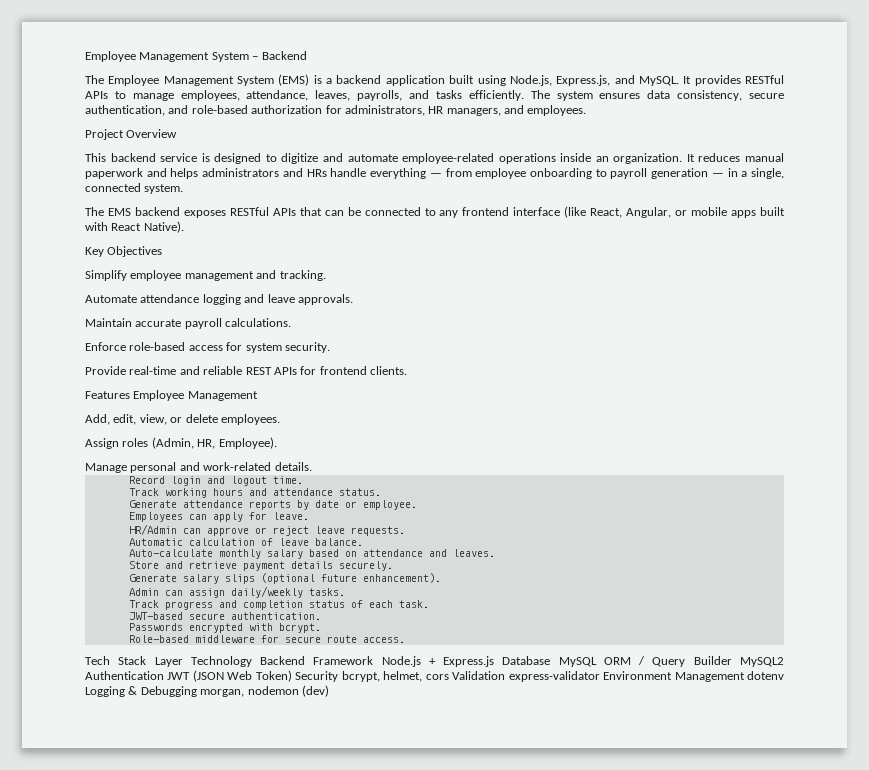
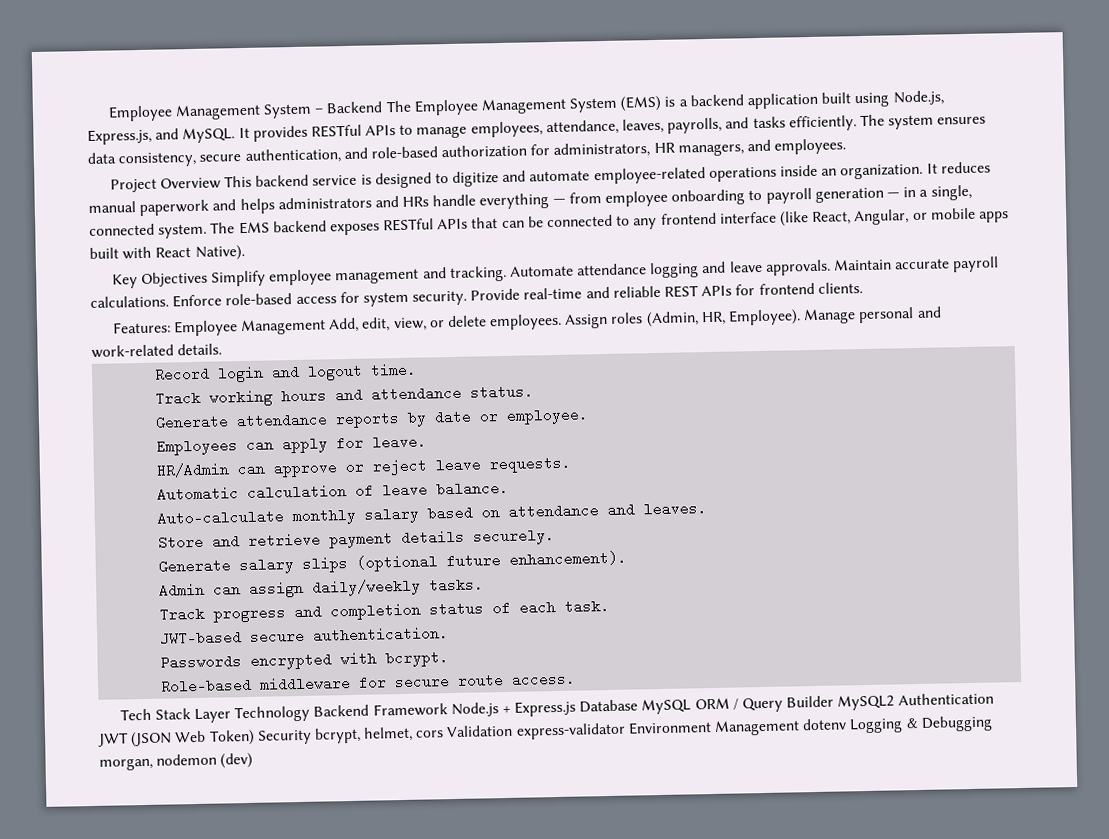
- Employee Management System – Backend
- The Employee Management System (EMS) is a backend application built using Node.js, Express.js, and MySQL.
+ Employee Management System – Backend The Employee Management System (EMS) is a backend application built using Node.js, Express.js, and MySQL.
- Project Overview
- This backend service is designed to digitize and automate employee-related operations inside an organization.
+ Project Overview This backend service is designed to digitize and automate employee-related operations inside an organization.
- It reduces manual paperwork and helps administrators and HRs handle everything — from employee onboarding to payroll generation — in a single, connected system.
- The EMS backend exposes RESTful APIs that can be connected to any frontend interface (like React, Angular, or mobile apps built with React Native).
+ It reduces manual paperwork and helps administrators and HRs handle everything — from employee onboarding to payroll generation — in a single, connected system. The EMS backend exposes RESTful APIs that can be connected to any frontend interface (like React, Angular, or mobile apps built with React Native).
- Key Objectives
- Simplify employee management and tracking.
- Automate attendance logging and leave approvals.
- Maintain accurate payroll calculations.
- Enforce role-based access for system security.
- Provide real-time and reliable REST APIs for frontend clients.
+ Key Objectives Simplify employee management and tracking. Automate attendance logging and leave approvals. Maintain accurate payroll calculations. Enforce role-based access for system security. Provide real-time and reliable REST APIs for frontend clients.
- Features Employee Management
- Add, edit, view, or delete employees.
- Assign roles (Admin, HR, Employee).
- Manage personal and work-related details.
+ Features: Employee Management Add, edit, view, or delete employees. Assign roles (Admin, HR, Employee). Manage personal and work-related details.

